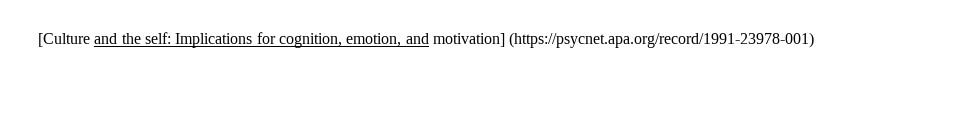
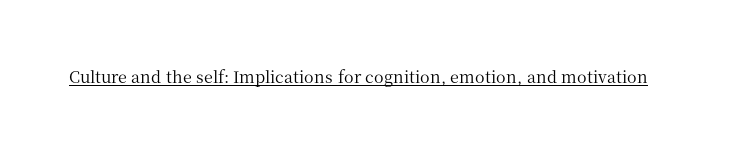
- [Culture and the self: Implications for cognition, emotion, and motivation] (https://psycnet.apa.org/record/1991-23978-001)
+ Culture and the self: Implications for cognition, emotion, and motivation

